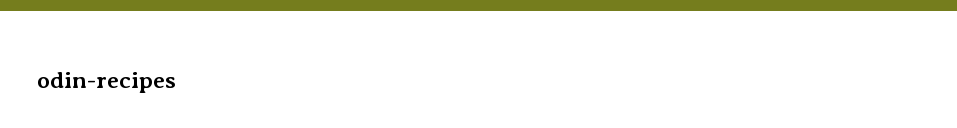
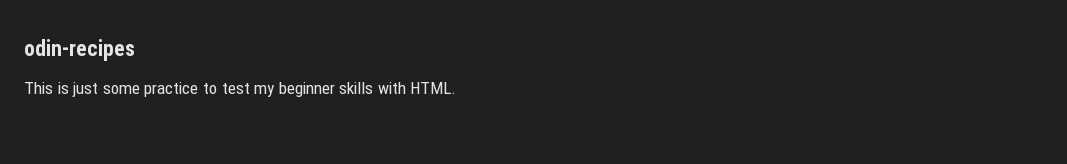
+ This is just some practice to test my beginner skills with HTML.

